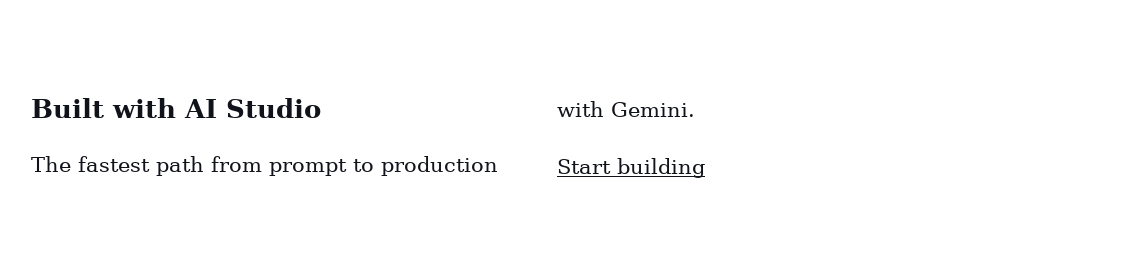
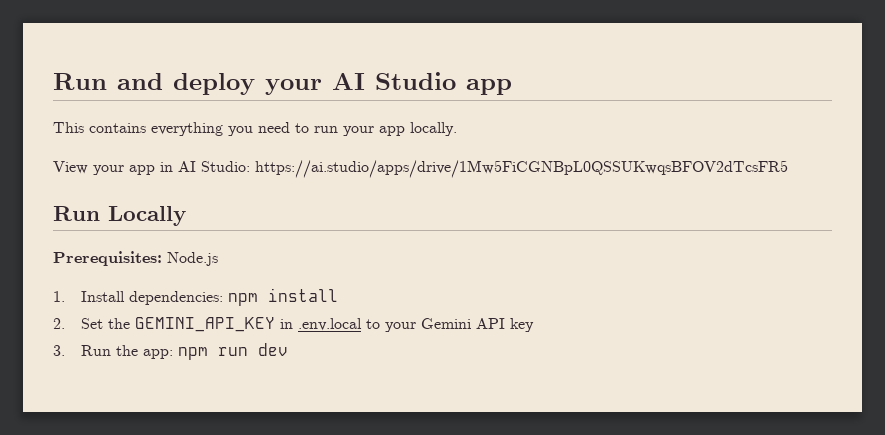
- Built with AI Studio
- The fastest path from prompt to production with Gemini.
- Start building
+ Run and deploy your AI Studio app
+ This contains everything you need to run your app locally.
+ View your app in AI Studio: https://ai.studio/apps/drive/1Mw5FiCGNBpL0QSSUKwqsBFOV2dTcsFR5
+ Run Locally
+ Prerequisites: Node.js
+ 1. Install dependencies: npm install
+ 2. Set the GEMINI_API_KEY in .env.local to your Gemini API key
+ 3. Run the app: npm run dev

